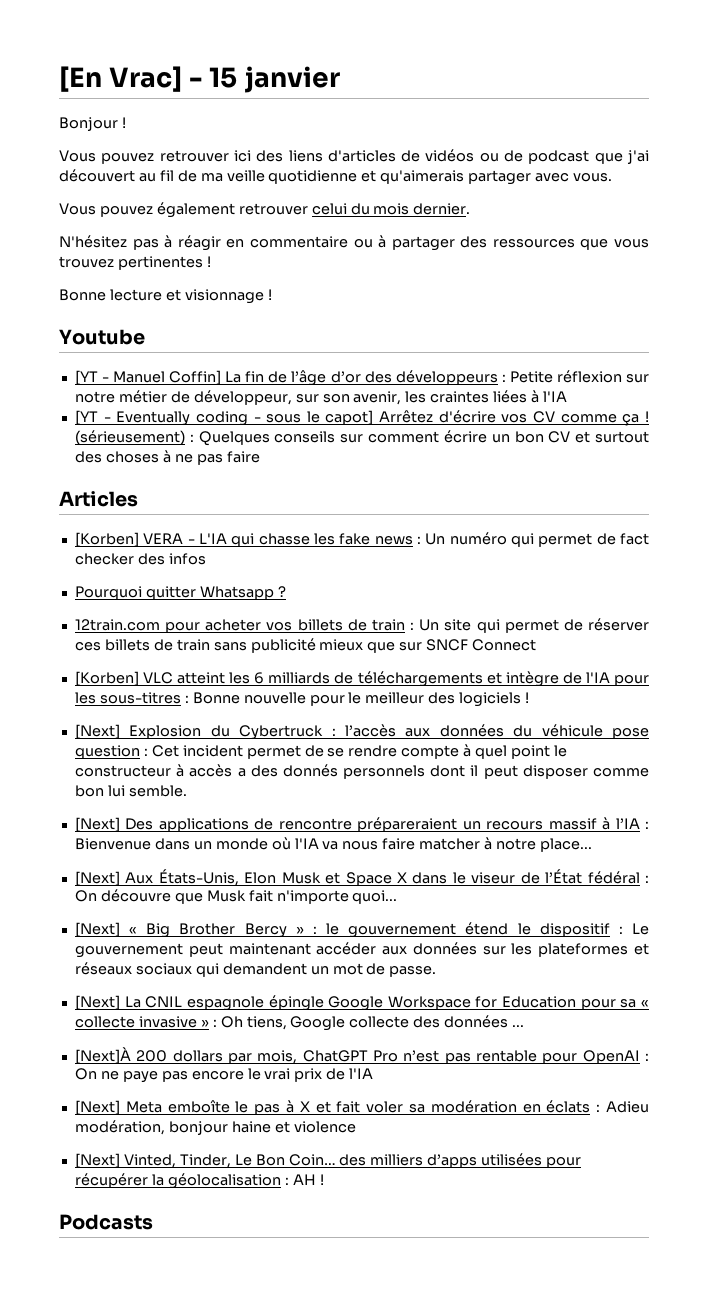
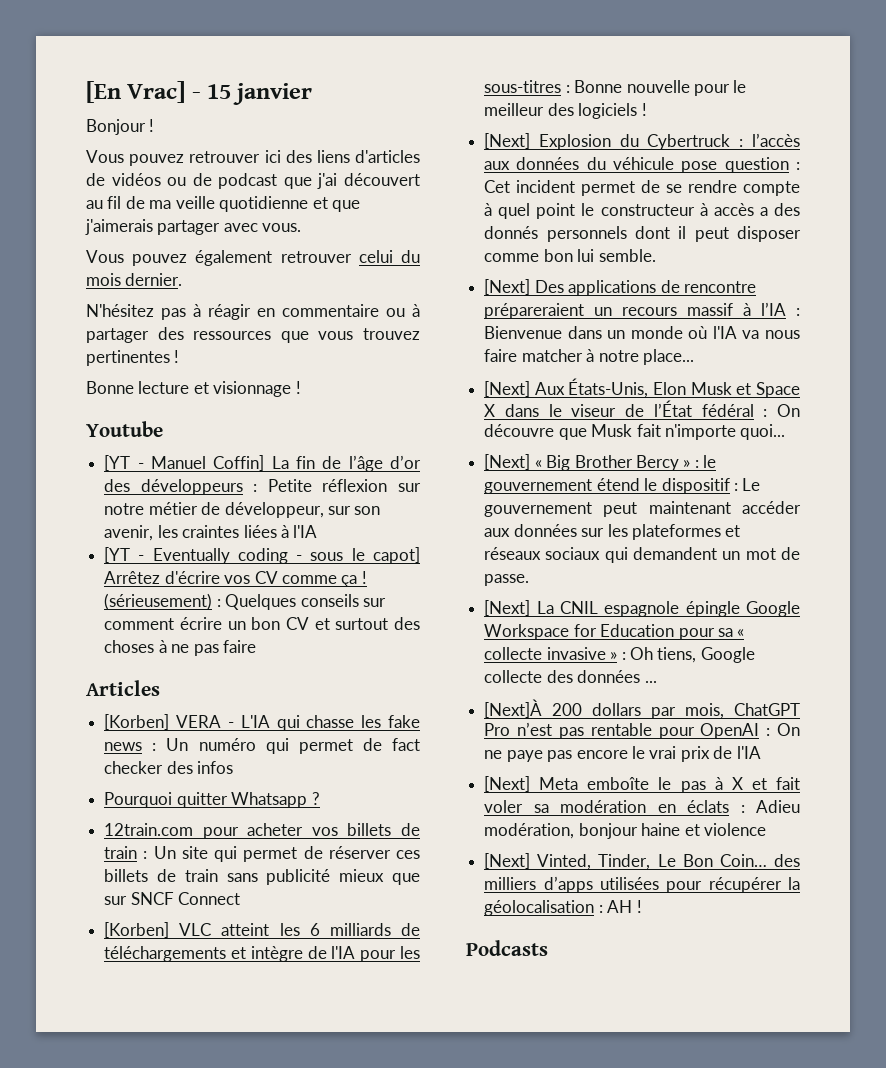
- Vous pouvez retrouver ici des liens d'articles de vidéos ou de podcast que j'ai découvert au fil de ma veille quotidienne et qu'aimerais partager avec vous.
+ Vous pouvez retrouver ici des liens d'articles de vidéos ou de podcast que j'ai découvert au fil de ma veille quotidienne et que j'aimerais partager avec vous.

